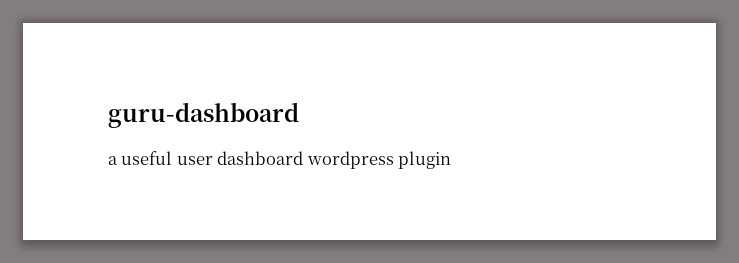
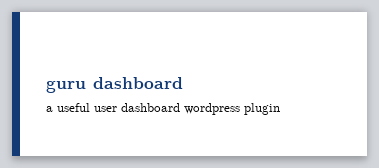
- guru-dashboard
+ guru dashboard

